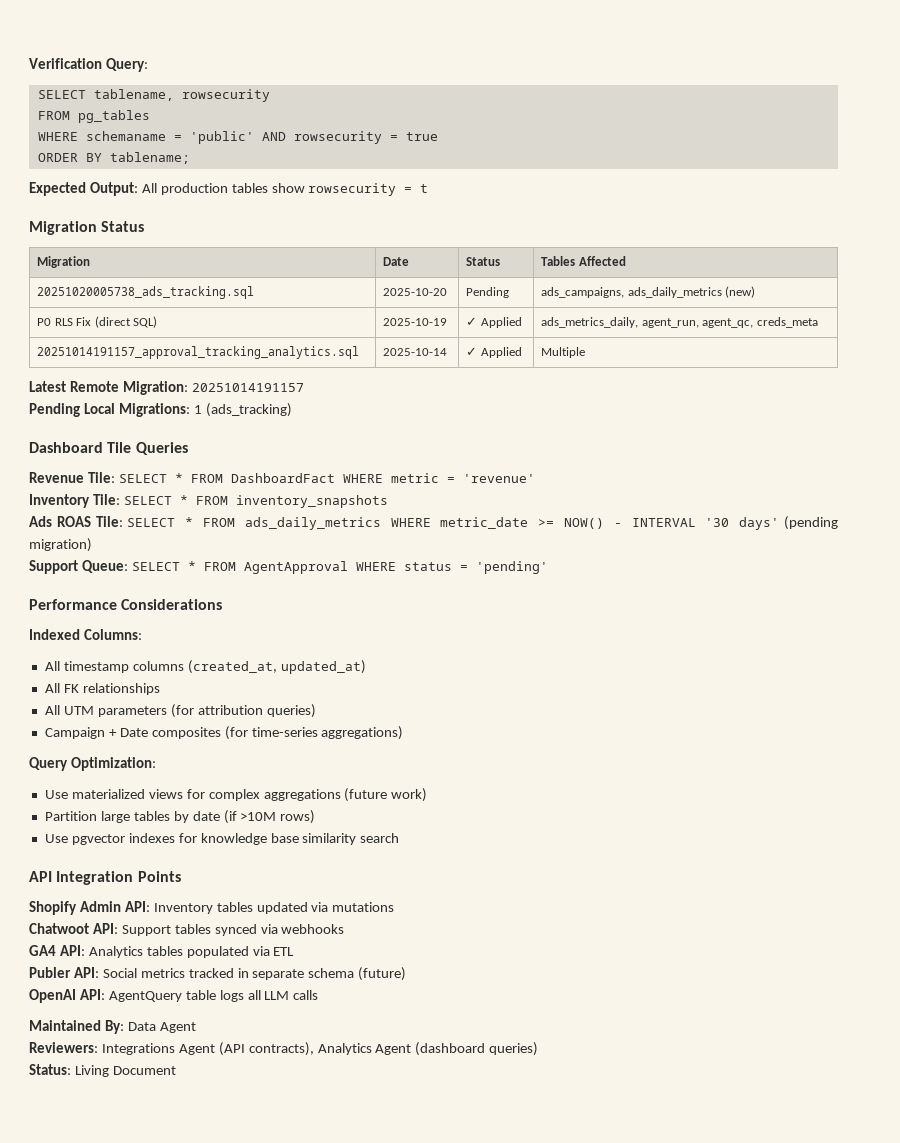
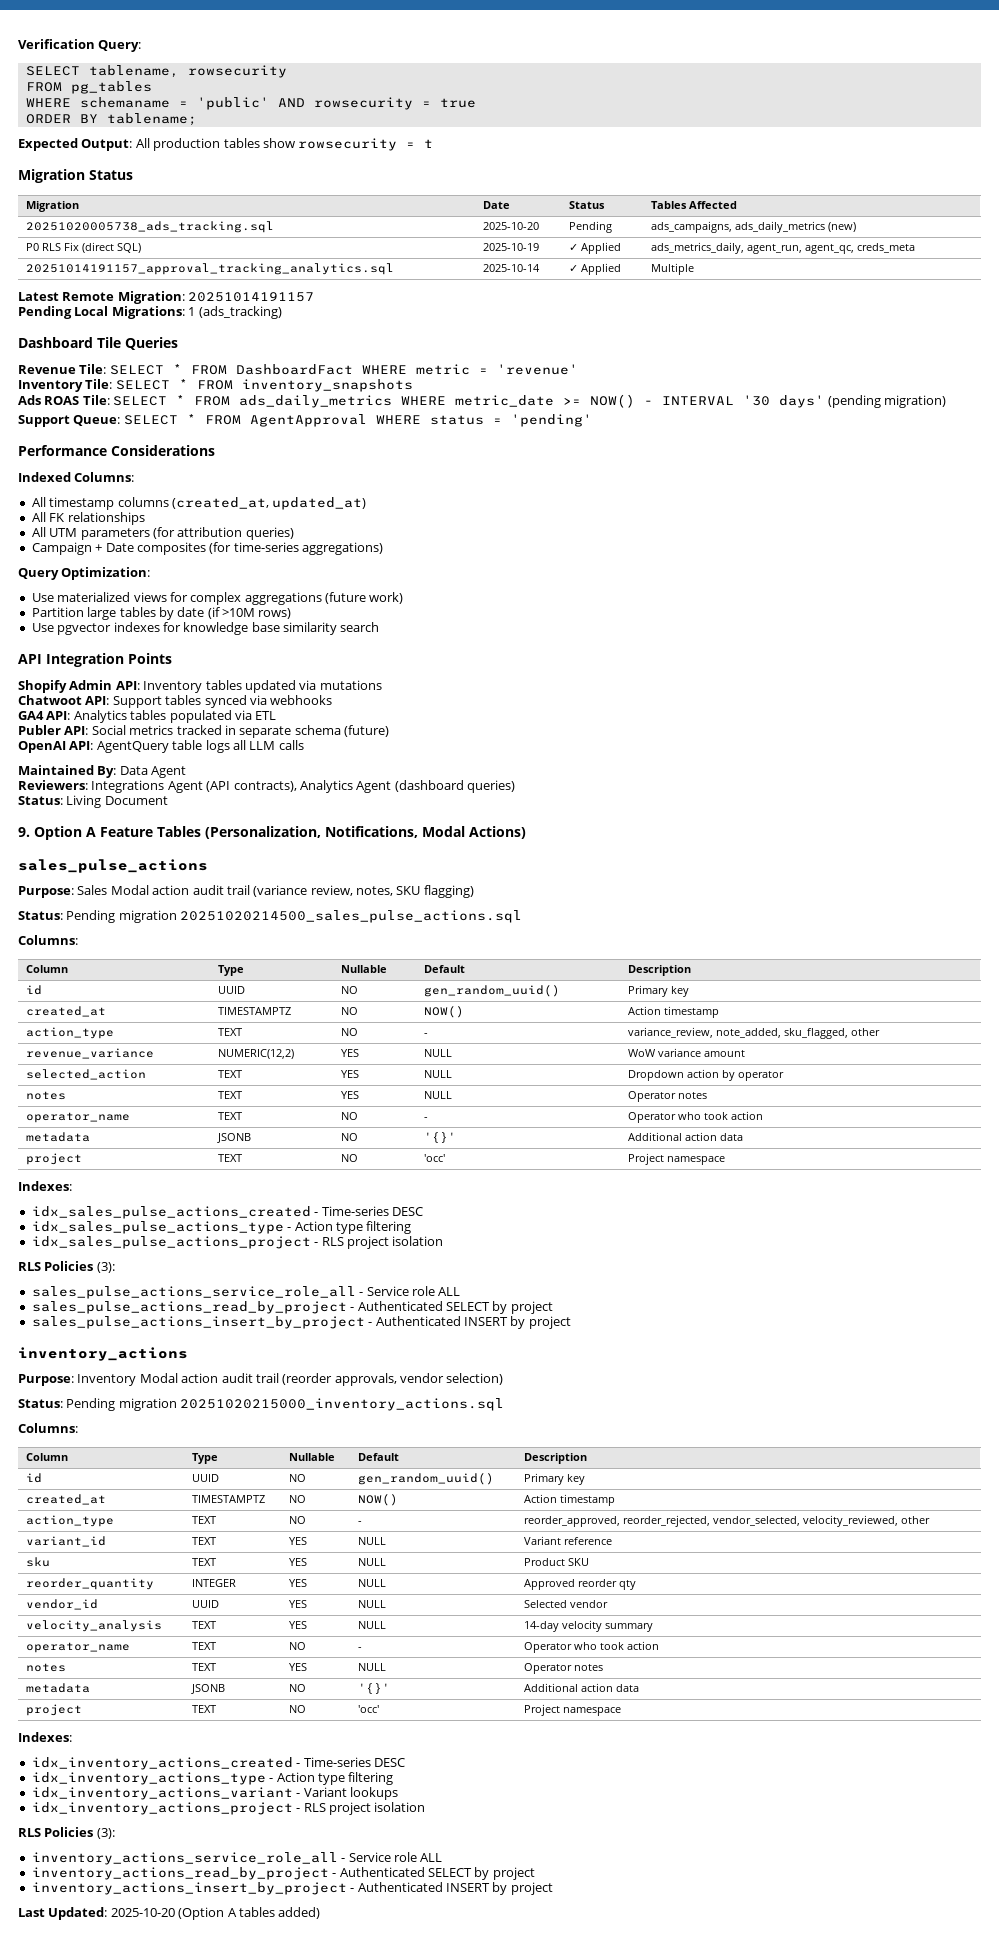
+ 9. Option A Feature Tables (Personalization, Notifications, Modal Actions)
+ sales_pulse_actions
+ Purpose: Sales Modal action audit trail (variance review, notes, SKU flagging)
+ Status: Pending migration 20251020214500_sales_pulse_actions.sql
+ Columns:
+ Column | Type | Nullable | Default | Description
+ id | UUID | NO | gen_random_uuid() | Primary key
+ created_at | TIMESTAMPTZ | NO | NOW() | Action timestamp
+ action_type | TEXT | NO | - | variance_review, note_added, sku_flagged, other
+ revenue_variance | NUMERIC(12,2) | YES | NULL | WoW variance amount
+ selected_action | TEXT | YES | NULL | Dropdown action by operator
+ notes | TEXT | YES | NULL | Operator notes
+ operator_name | TEXT | NO | - | Operator who took action
+ metadata | JSONB | NO | '{}' | Additional action data
+ project | TEXT | NO | 'occ' | Project namespace
+ Indexes:
+ idx_sales_pulse_actions_created - Time-series DESC
+ idx_sales_pulse_actions_type - Action type filtering
+ idx_sales_pulse_actions_project - RLS project isolation
+ RLS Policies (3):
+ sales_pulse_actions_service_role_all - Service role ALL
+ sales_pulse_actions_read_by_project - Authenticated SELECT by project
+ sales_pulse_actions_insert_by_project - Authenticated INSERT by project
+ inventory_actions
+ Purpose: Inventory Modal action audit trail (reorder approvals, vendor selection)
+ Status: Pending migration 20251020215000_inventory_actions.sql
+ Columns:
+ Column | Type | Nullable | Default | Description
+ id | UUID | NO | gen_random_uuid() | Primary key
+ created_at | TIMESTAMPTZ | NO | NOW() | Action timestamp
+ action_type | TEXT | NO | - | reorder_approved, reorder_rejected, vendor_selected, velocity_reviewed, other
+ variant_id | TEXT | YES | NULL | Variant reference
+ sku | TEXT | YES | NULL | Product SKU
+ reorder_quantity | INTEGER | YES | NULL | Approved reorder qty
+ vendor_id | UUID | YES | NULL | Selected vendor
+ velocity_analysis | TEXT | YES | NULL | 14-day velocity summary
+ operator_name | TEXT | NO | - | Operator who took action
+ notes | TEXT | YES | NULL | Operator notes
+ metadata | JSONB | NO | '{}' | Additional action data
+ project | TEXT | NO | 'occ' | Project namespace
+ Indexes:
+ idx_inventory_actions_created - Time-series DESC
+ idx_inventory_actions_type - Action type filtering
+ idx_inventory_actions_variant - Variant lookups
+ idx_inventory_actions_project - RLS project isolation
+ RLS Policies (3):
+ inventory_actions_service_role_all - Service role ALL
+ inventory_actions_read_by_project - Authenticated SELECT by project
+ inventory_actions_insert_by_project - Authenticated INSERT by project
+ Last Updated: 2025-10-20 (Option A tables added)

